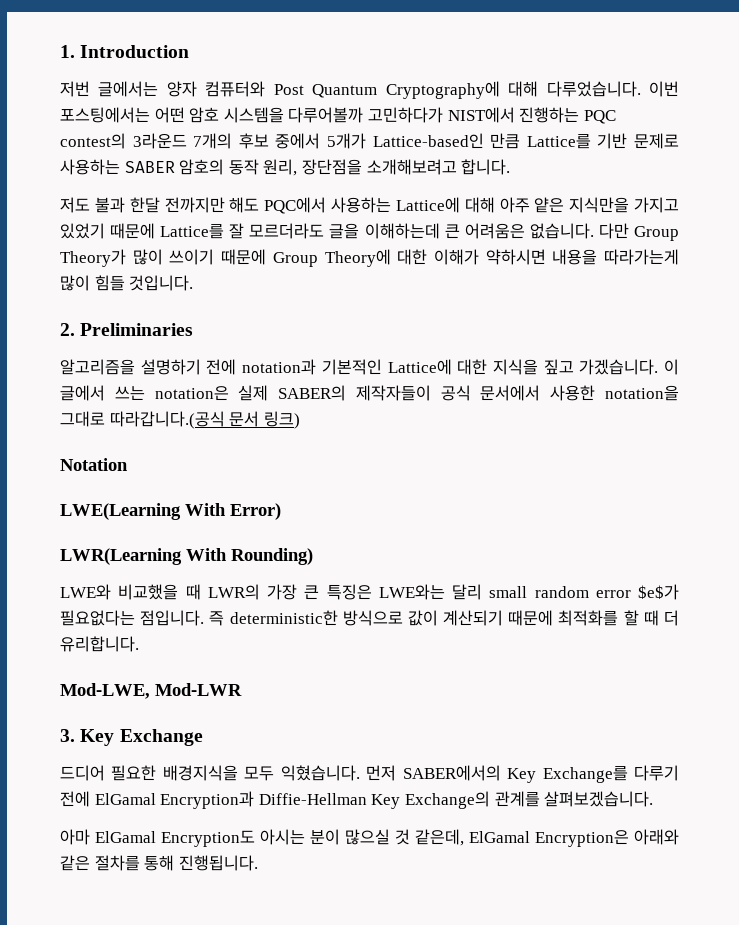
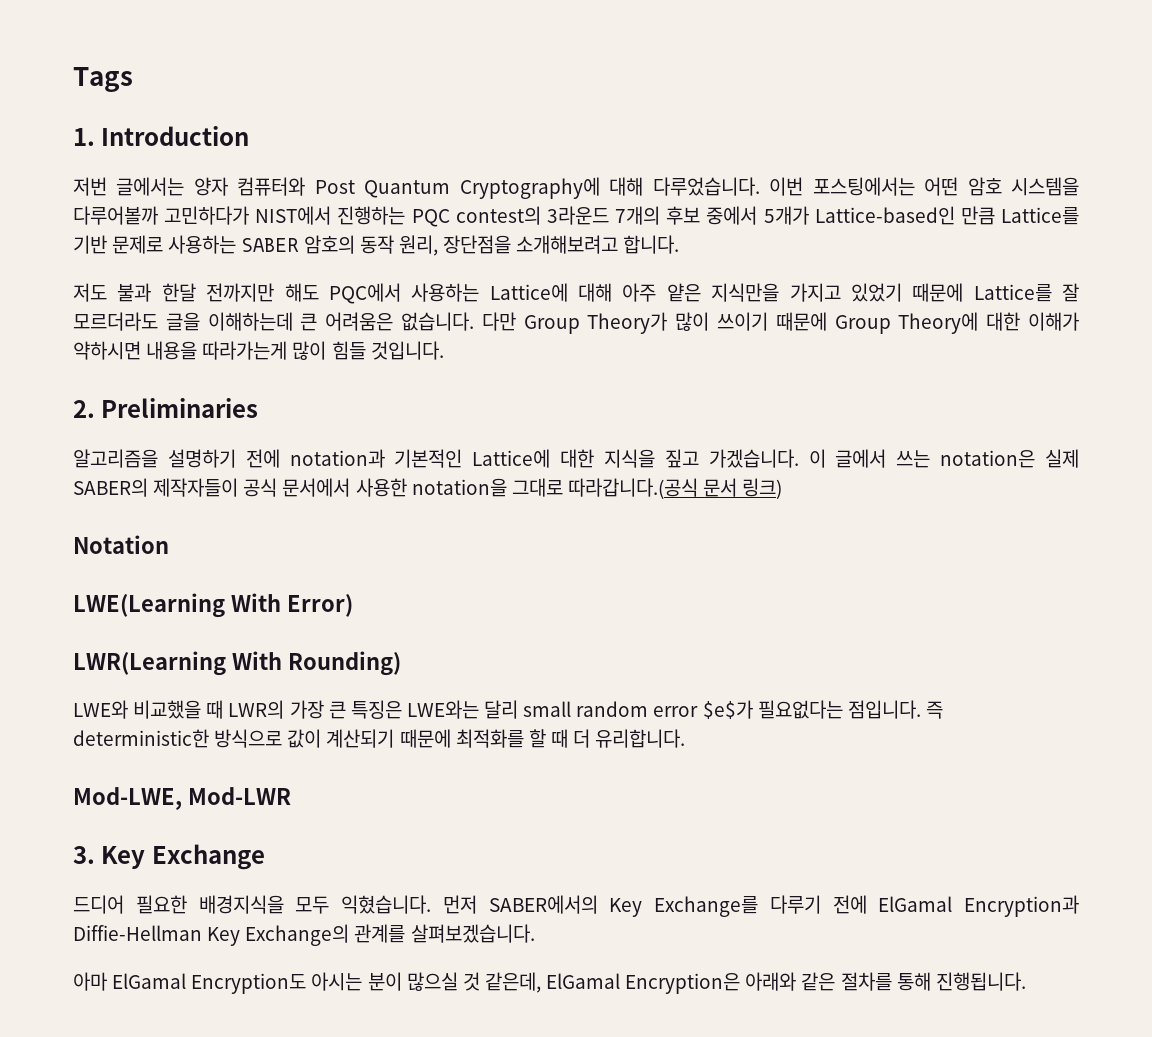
+ Tags

